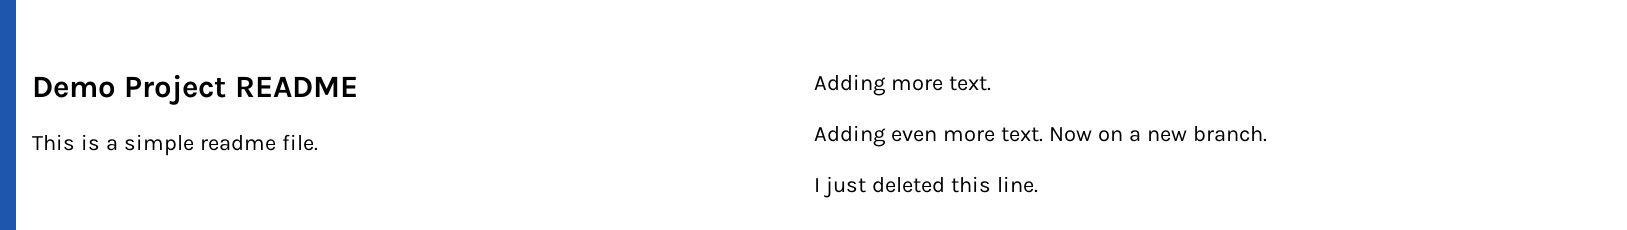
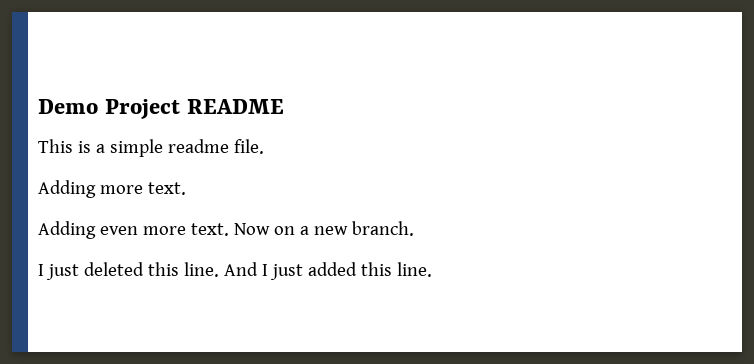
+ And I just added this line.

